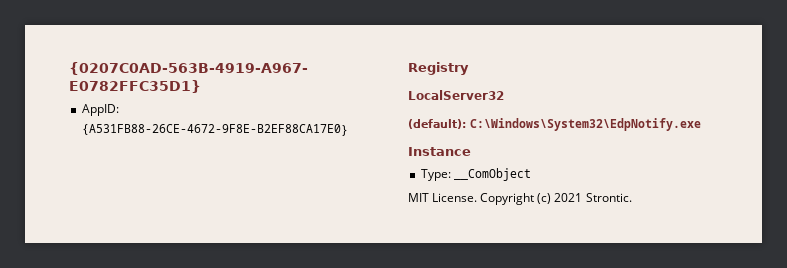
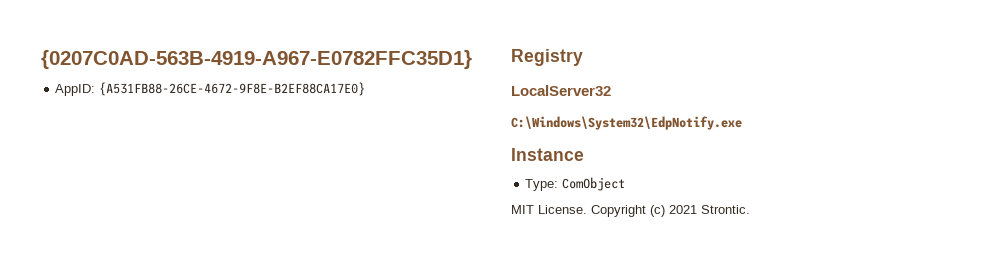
- (default): C:\Windows\System32\EdpNotify.exe
+ C:\Windows\System32\EdpNotify.exe
- Type: __ComObject
+ Type: ComObject

